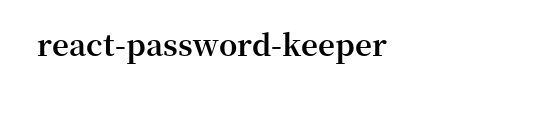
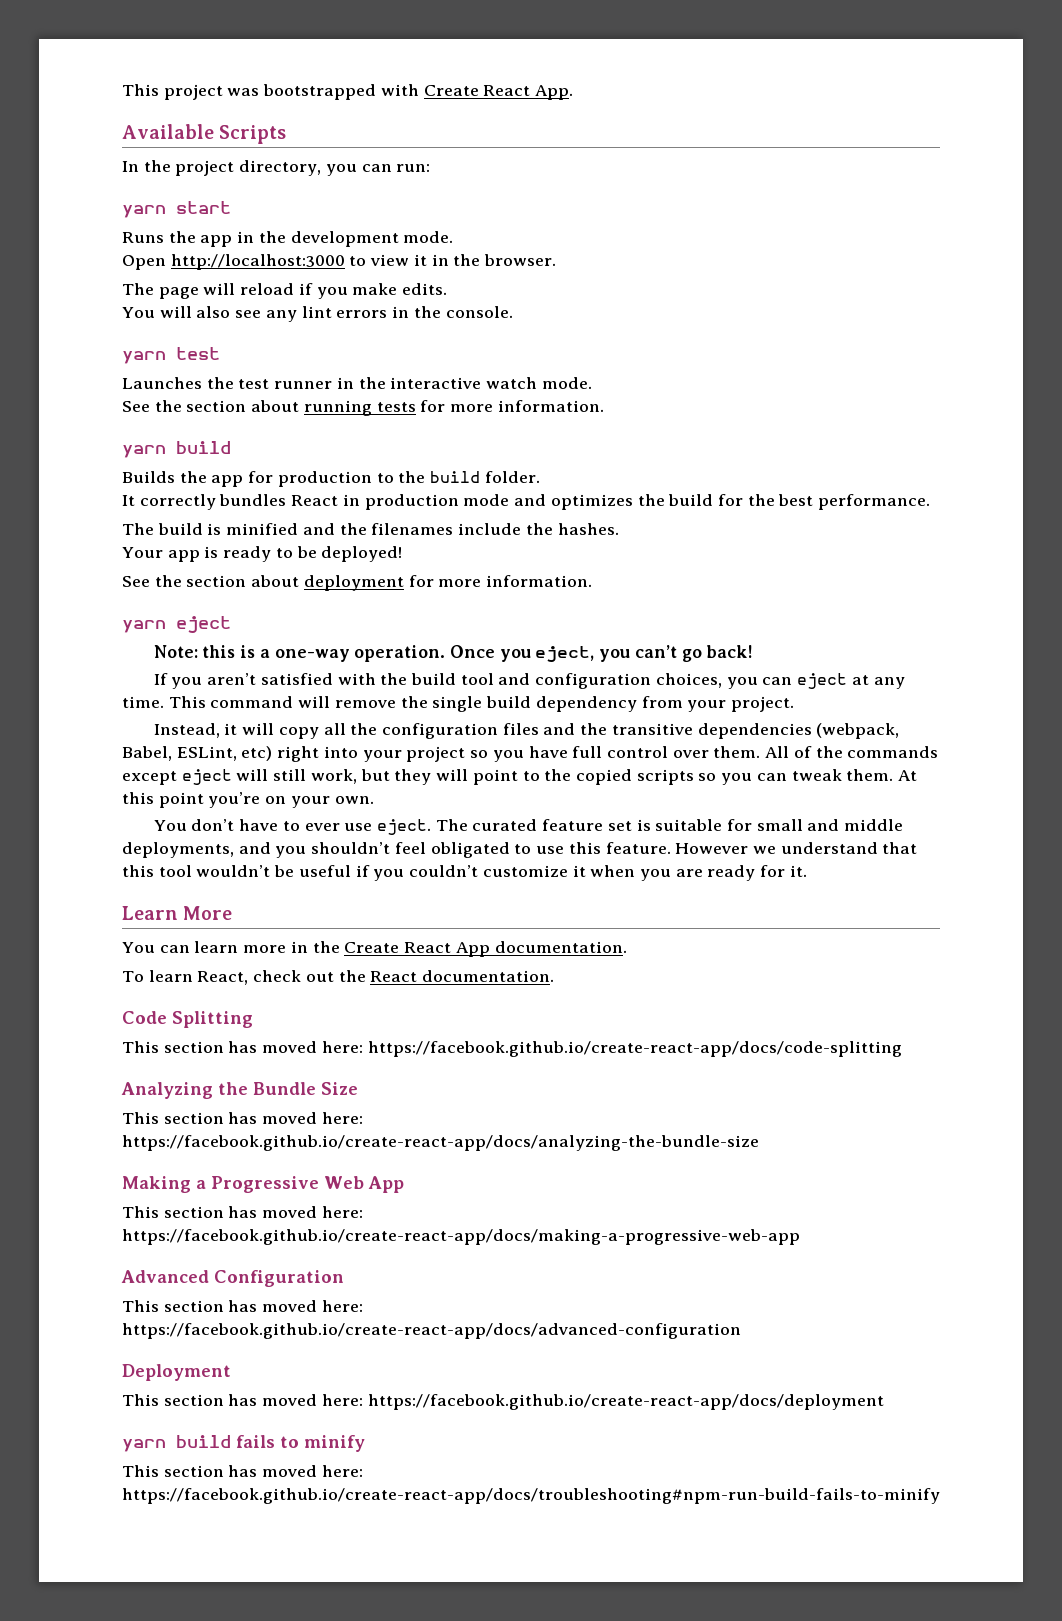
- react-password-keeper
+ This project was bootstrapped with Create React App.
+ Available Scripts
+ In the project directory, you can run:
+ yarn start
+ Runs the app in the development mode.
+ Open http://localhost:3000 to view it in the browser.
+ The page will reload if you make edits.
+ You will also see any lint errors in the console.
+ yarn test
+ Launches the test runner in the interactive watch mode.
+ See the section about running tests for more information.
+ yarn build
+ Builds the app for production to the build folder.
+ It correctly bundles React in production mode and optimizes the build for the best performance.
+ The build is minified and the filenames include the hashes.
+ Your app is ready to be deployed!
+ See the section about deployment for more information.
+ yarn eject
+ Note: this is a one-way operation. Once you eject, you can’t go back!
+ If you aren’t satisfied with the build tool and configuration choices, you can eject at any time. This command will remove the single build dependency from your project.
+ Instead, it will copy all the configuration files and the transitive dependencies (webpack, Babel, ESLint, etc) right into your project so you have full control over them. All of the commands except eject will still work, but they will point to the copied scripts so you can tweak them. At this point you’re on your own.
+ You don’t have to ever use eject. The curated feature set is suitable for small and middle deployments, and you shouldn’t feel obligated to use this feature. However we understand that this tool wouldn’t be useful if you couldn’t customize it when you are ready for it.
+ Learn More
+ You can learn more in the Create React App documentation.
+ To learn React, check out the React documentation.
+ Code Splitting
+ This section has moved here: https://facebook.github.io/create-react-app/docs/code-splitting
+ Analyzing the Bundle Size
+ This section has moved here: https://facebook.github.io/create-react-app/docs/analyzing-the-bundle-size
+ Making a Progressive Web App
+ This section has moved here: https://facebook.github.io/create-react-app/docs/making-a-progressive-web-app
+ Advanced Configuration
+ This section has moved here: https://facebook.github.io/create-react-app/docs/advanced-configuration
+ Deployment
+ This section has moved here: https://facebook.github.io/create-react-app/docs/deployment
+ yarn build fails to minify
+ This section has moved here: https://facebook.github.io/create-react-app/docs/troubleshooting#npm-run-build-fails-to-minify

